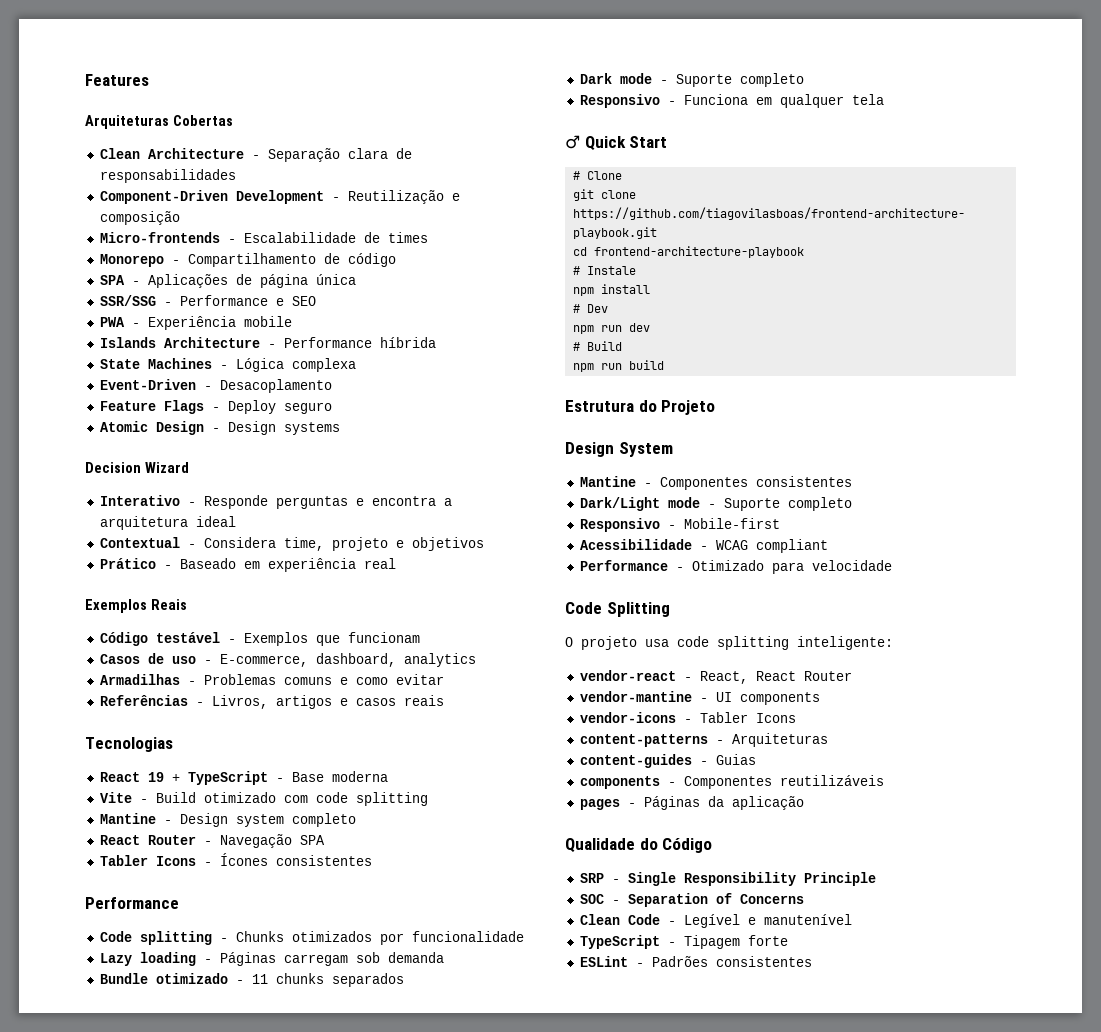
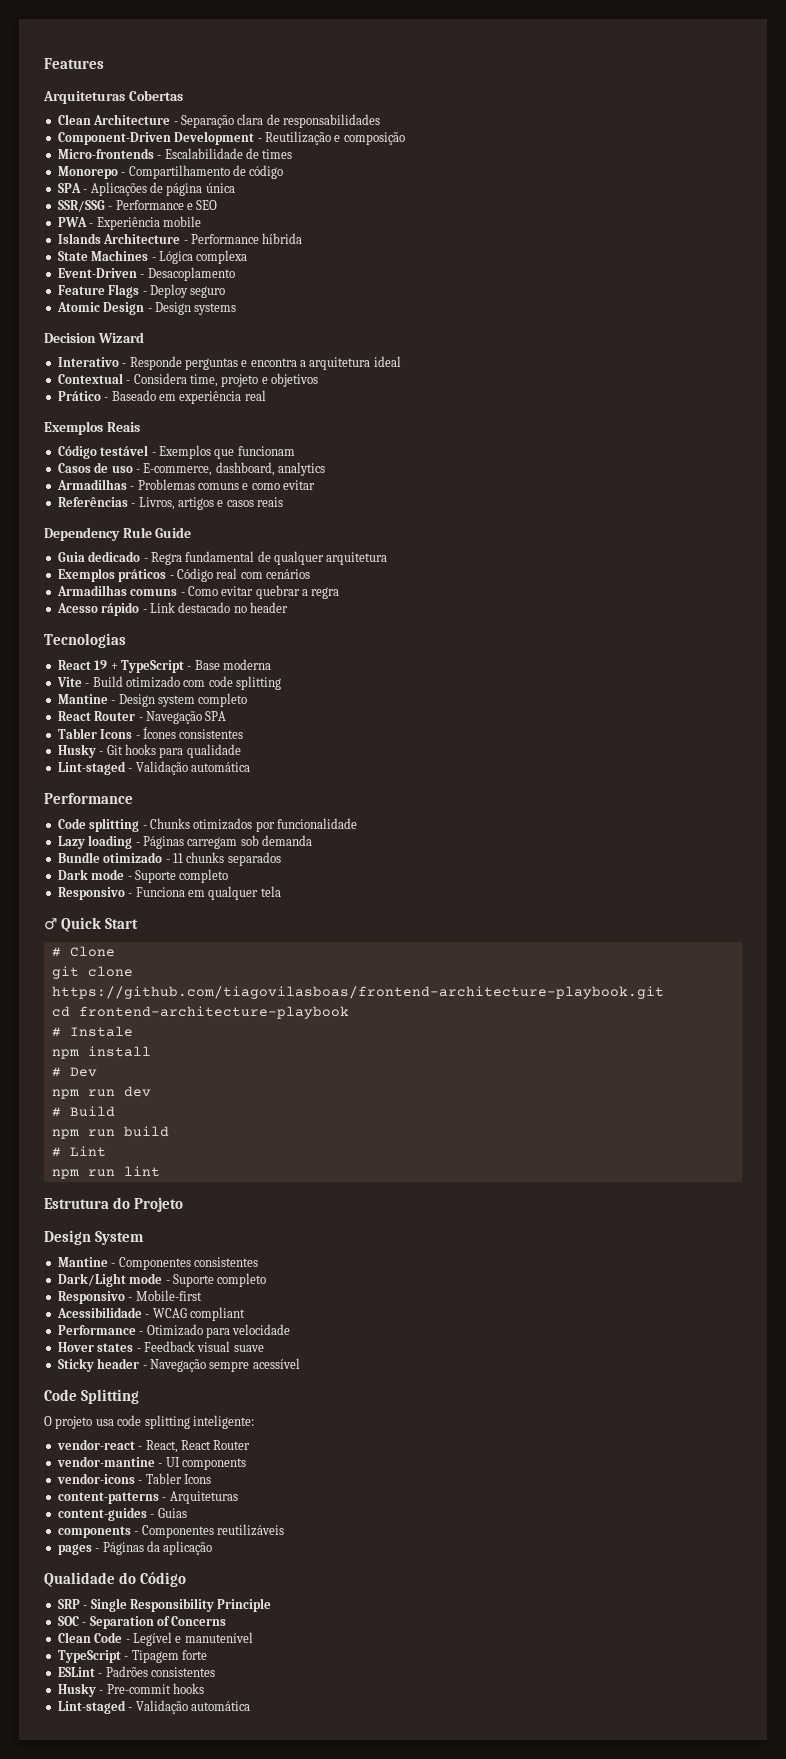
+ Dependency Rule Guide
+ Guia dedicado - Regra fundamental de qualquer arquitetura
+ Exemplos práticos - Código real com cenários
+ Armadilhas comuns - Como evitar quebrar a regra
+ Acesso rápido - Link destacado no header
+ Husky - Git hooks para qualidade
+ Lint-staged - Validação automática
+ # Lint
+ npm run lint
+ Hover states - Feedback visual suave
+ Sticky header - Navegação sempre acessível
+ Husky - Pre-commit hooks
+ Lint-staged - Validação automática

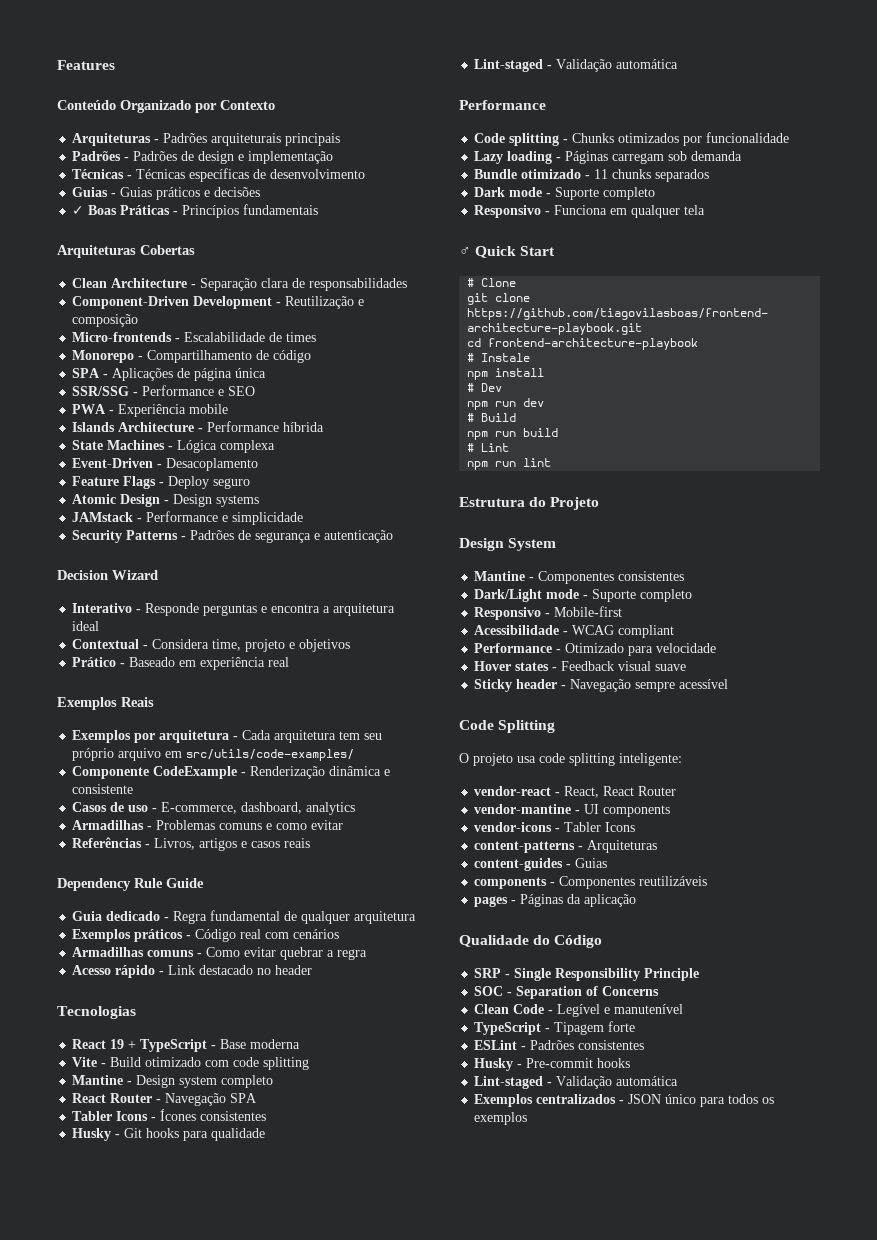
+ Conteúdo Organizado por Contexto
+ Arquiteturas - Padrões arquiteturais principais
+ Padrões - Padrões de design e implementação
+ Técnicas - Técnicas específicas de desenvolvimento
+ Guias - Guias práticos e decisões
+ ✓ Boas Práticas - Princípios fundamentais
+ JAMstack - Performance e simplicidade
+ Security Patterns - Padrões de segurança e autenticação
- Código testável - Exemplos que funcionam
+ Exemplos por arquitetura - Cada arquitetura tem seu próprio arquivo em src/utils/code-examples/
+ Componente CodeExample - Renderização dinâmica e consistente
+ Exemplos centralizados - JSON único para todos os exemplos

